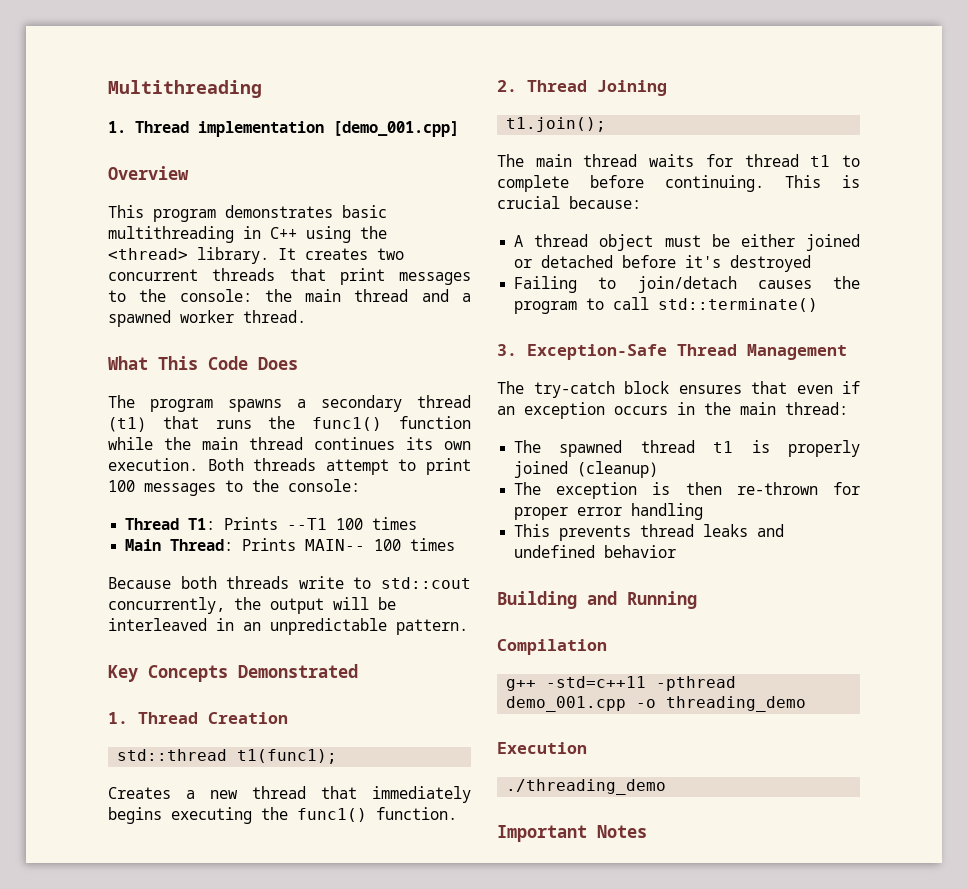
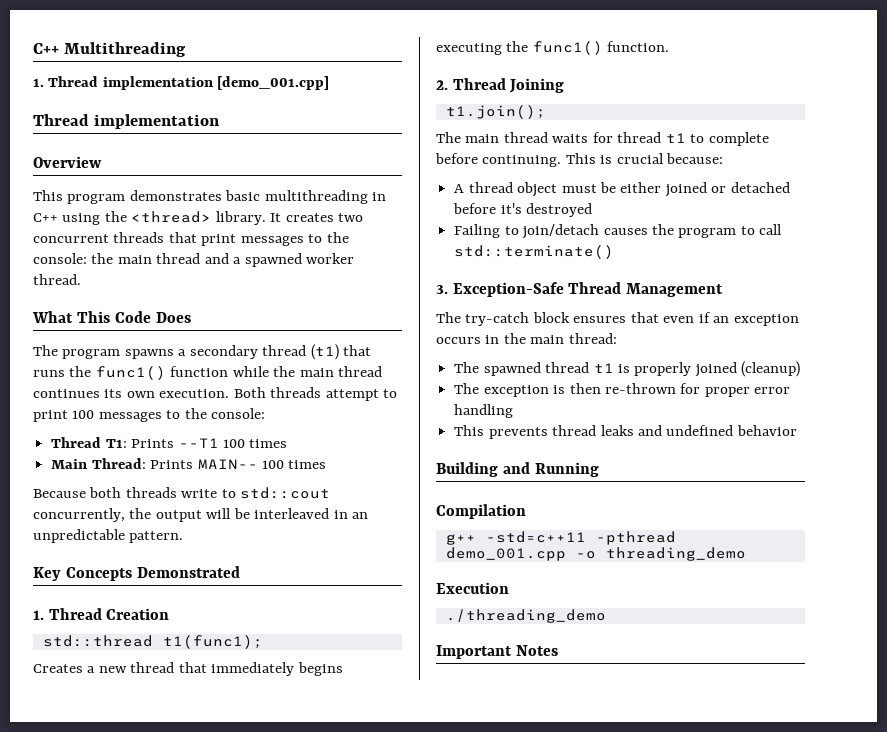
- Multithreading
+ C++ Multithreading
  1. Thread implementation [demo_001.cpp]
+ Thread implementation

